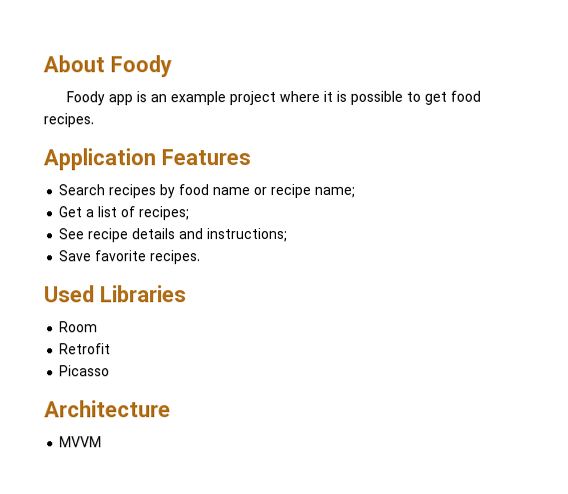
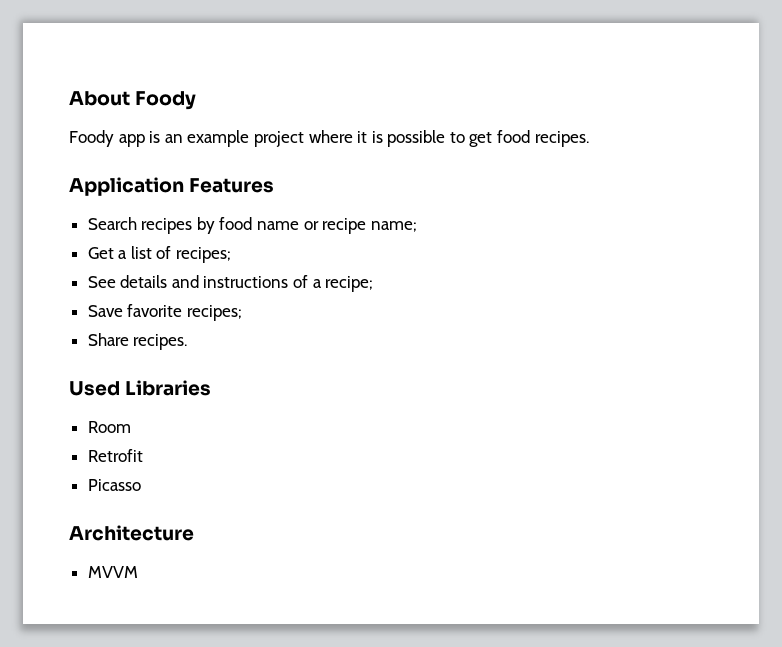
- See recipe details and instructions;
+ See details and instructions of a recipe;
- Save favorite recipes.
+ Save favorite recipes;
+ Share recipes.

